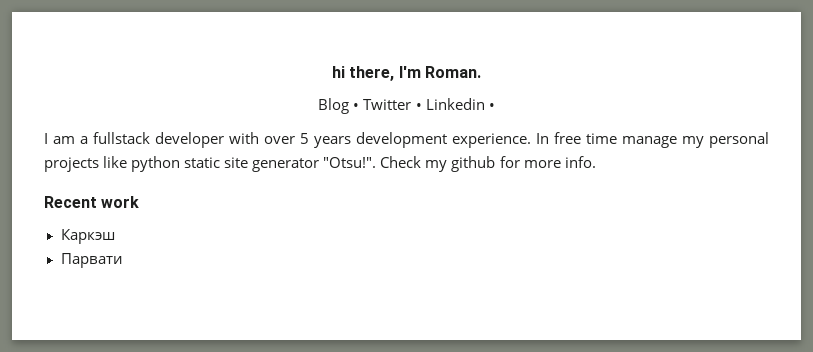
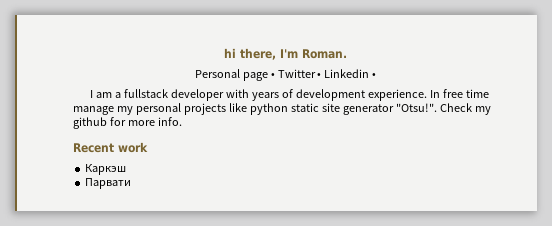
- Blog • Twitter • Linkedin •
+ Personal page • Twitter • Linkedin •
- I am a fullstack developer with over 5 years development experience.
+ I am a fullstack developer with years of development experience.

